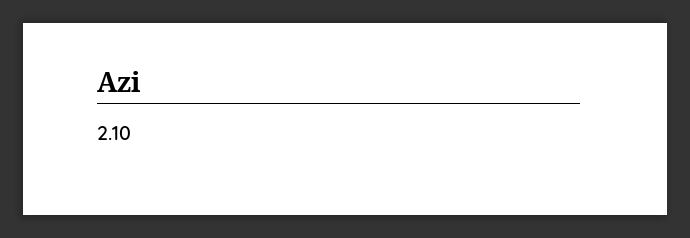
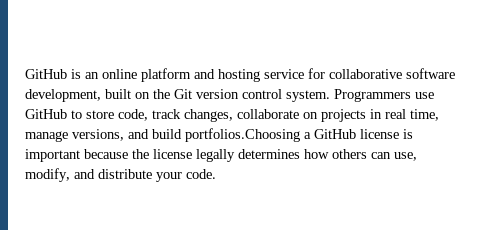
- Azi
- 2.10
+ GitHub is an online platform and hosting service for collaborative software development, built on the Git version control system. Programmers use GitHub to store code, track changes, collaborate on projects in real time, manage versions, and build portfolios.Choosing a GitHub license is important because the license legally determines how others can use, modify, and distribute your code.

